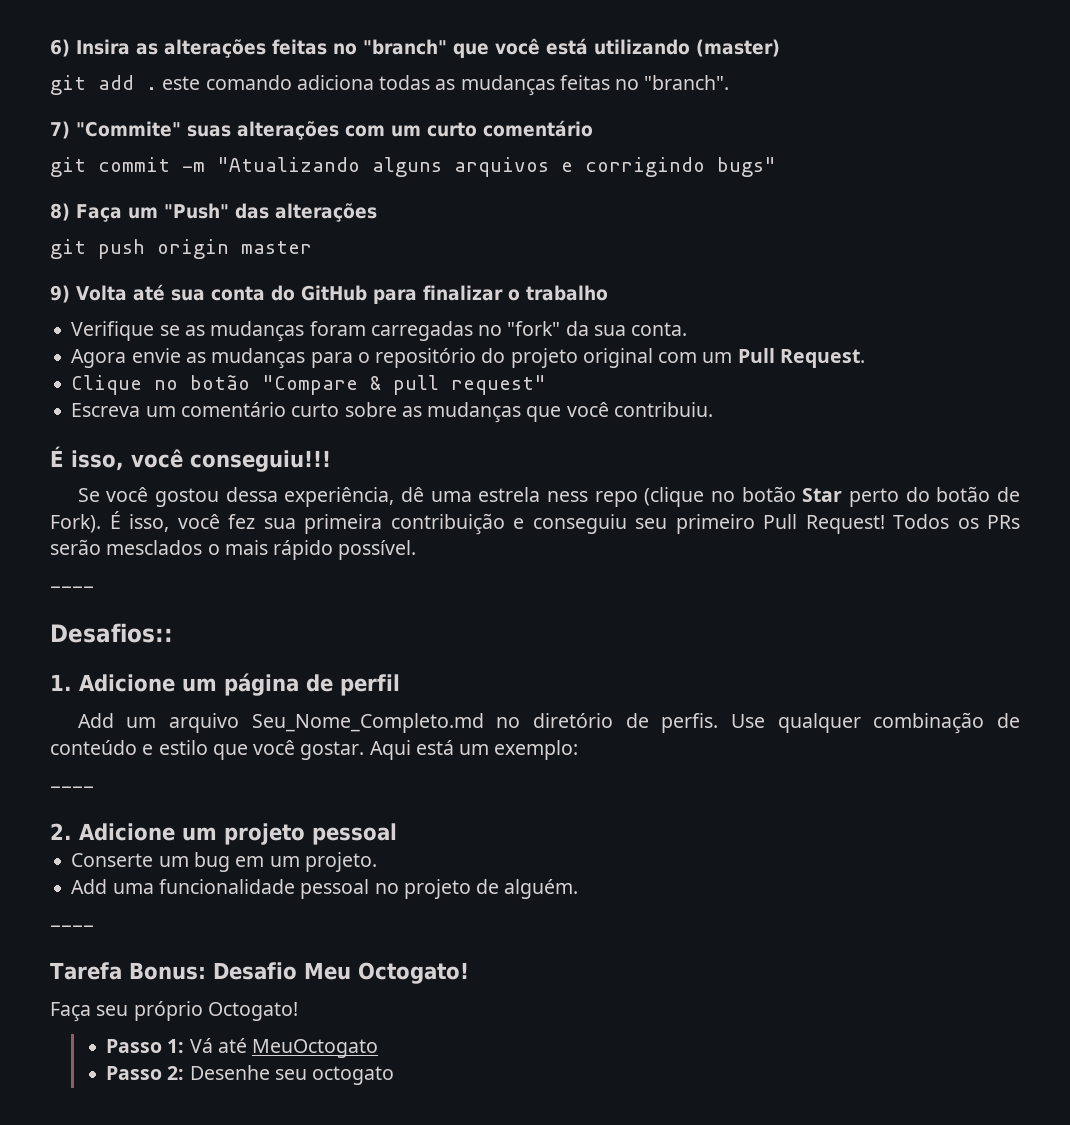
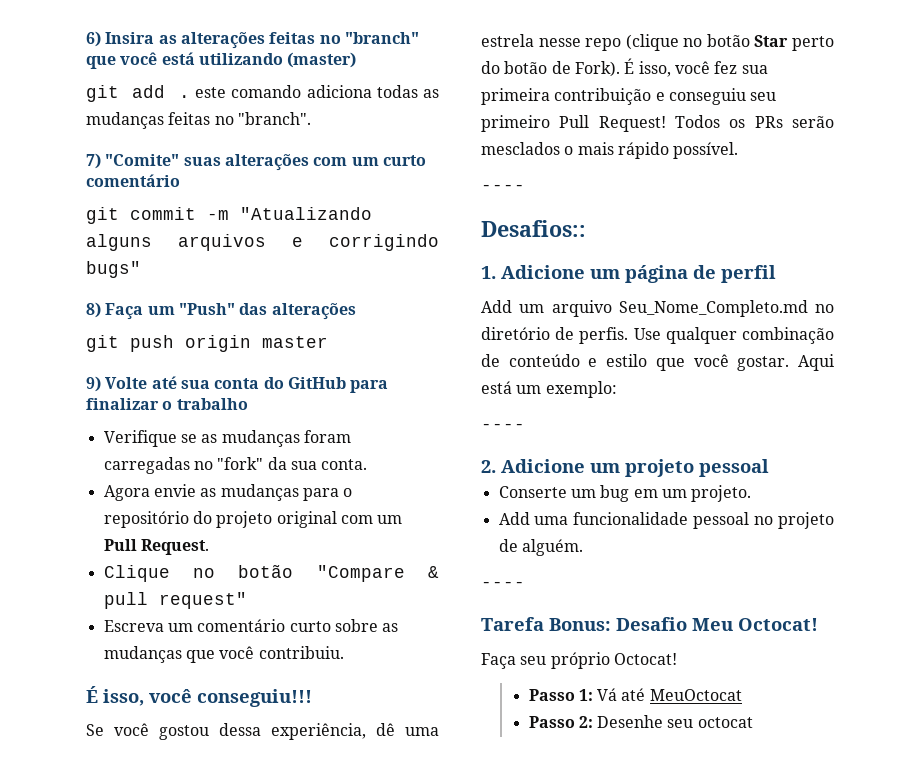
- 7) "Commite" suas alterações com um curto comentário
+ 7) "Comite" suas alterações com um curto comentário
- 9) Volta até sua conta do GitHub para finalizar o trabalho
+ 9) Volte até sua conta do GitHub para finalizar o trabalho
- Se você gostou dessa experiência, dê uma estrela ness repo (clique no botão Star perto do botão de Fork).
+ Se você gostou dessa experiência, dê uma estrela nesse repo (clique no botão Star perto do botão de Fork).
- Tarefa Bonus: Desafio Meu Octogato!
+ Tarefa Bonus: Desafio Meu Octocat!
- Faça seu próprio Octogato!
+ Faça seu próprio Octocat!
- Passo 1: Vá até MeuOctogato
+ Passo 1: Vá até MeuOctocat
- Passo 2: Desenhe seu octogato
+ Passo 2: Desenhe seu octocat

